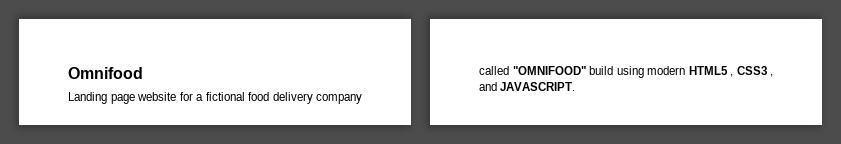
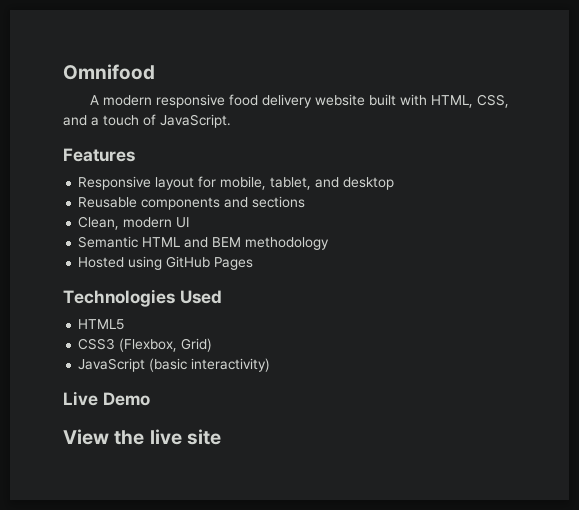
- Landing page website for a fictional food delivery company called "OMNIFOOD" build using modern HTML5 , CSS3 , and JAVASCRIPT.
+ A modern responsive food delivery website built with HTML, CSS, and a touch of JavaScript.
+ Features
+ Responsive layout for mobile, tablet, and desktop
+ Reusable components and sections
+ Clean, modern UI
+ Semantic HTML and BEM methodology
+ Hosted using GitHub Pages
+ Technologies Used
+ HTML5
+ CSS3 (Flexbox, Grid)
+ JavaScript (basic interactivity)
+ Live Demo
+ View the live site

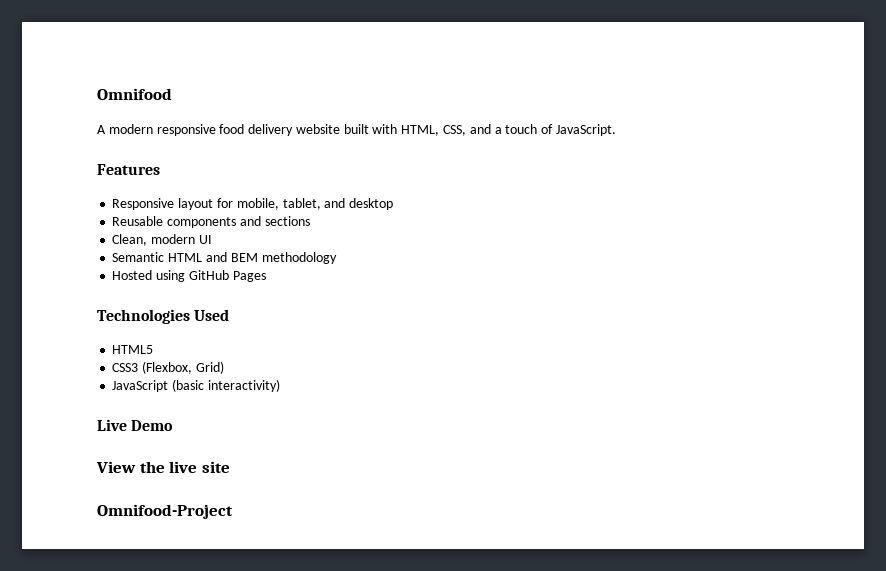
+ Omnifood-Project

